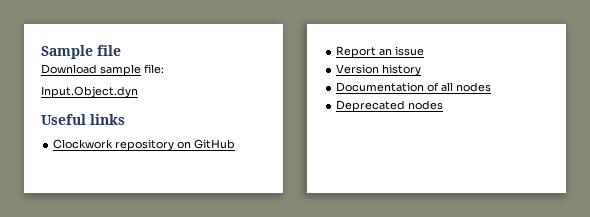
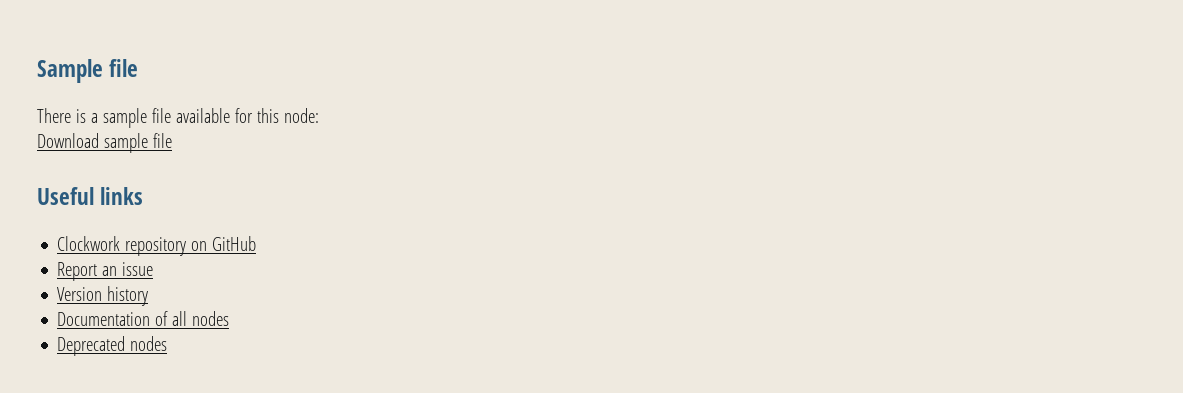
+ There is a sample file available for this node:
- Download sample file:
- Input.Object.dyn
+ Download sample file

